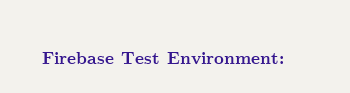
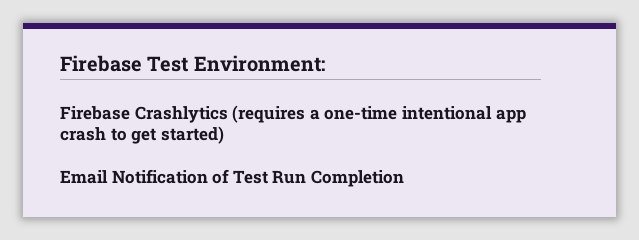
+ Firebase Crashlytics (requires a one-time intentional app crash to get started)
+ Email Notification of Test Run Completion

